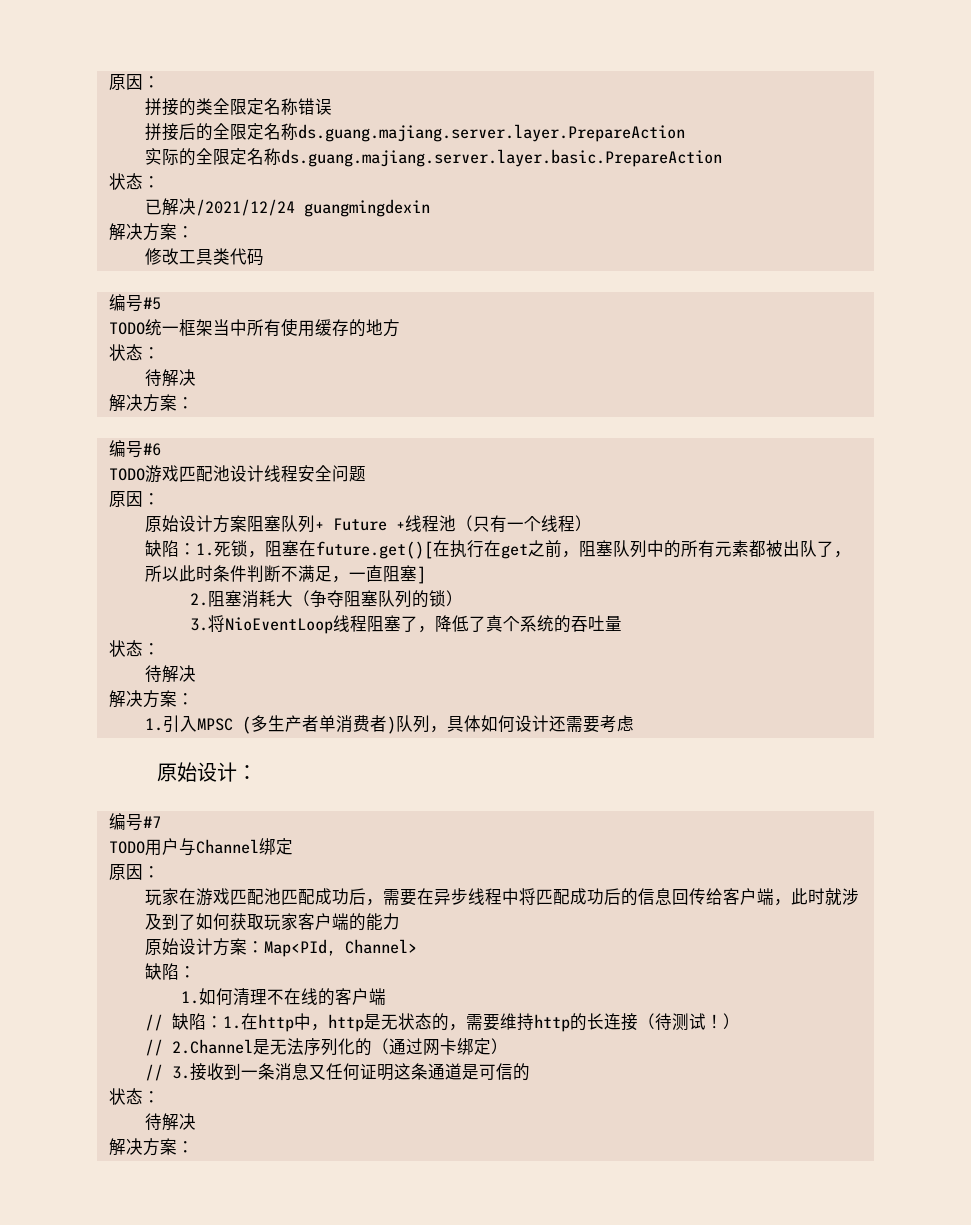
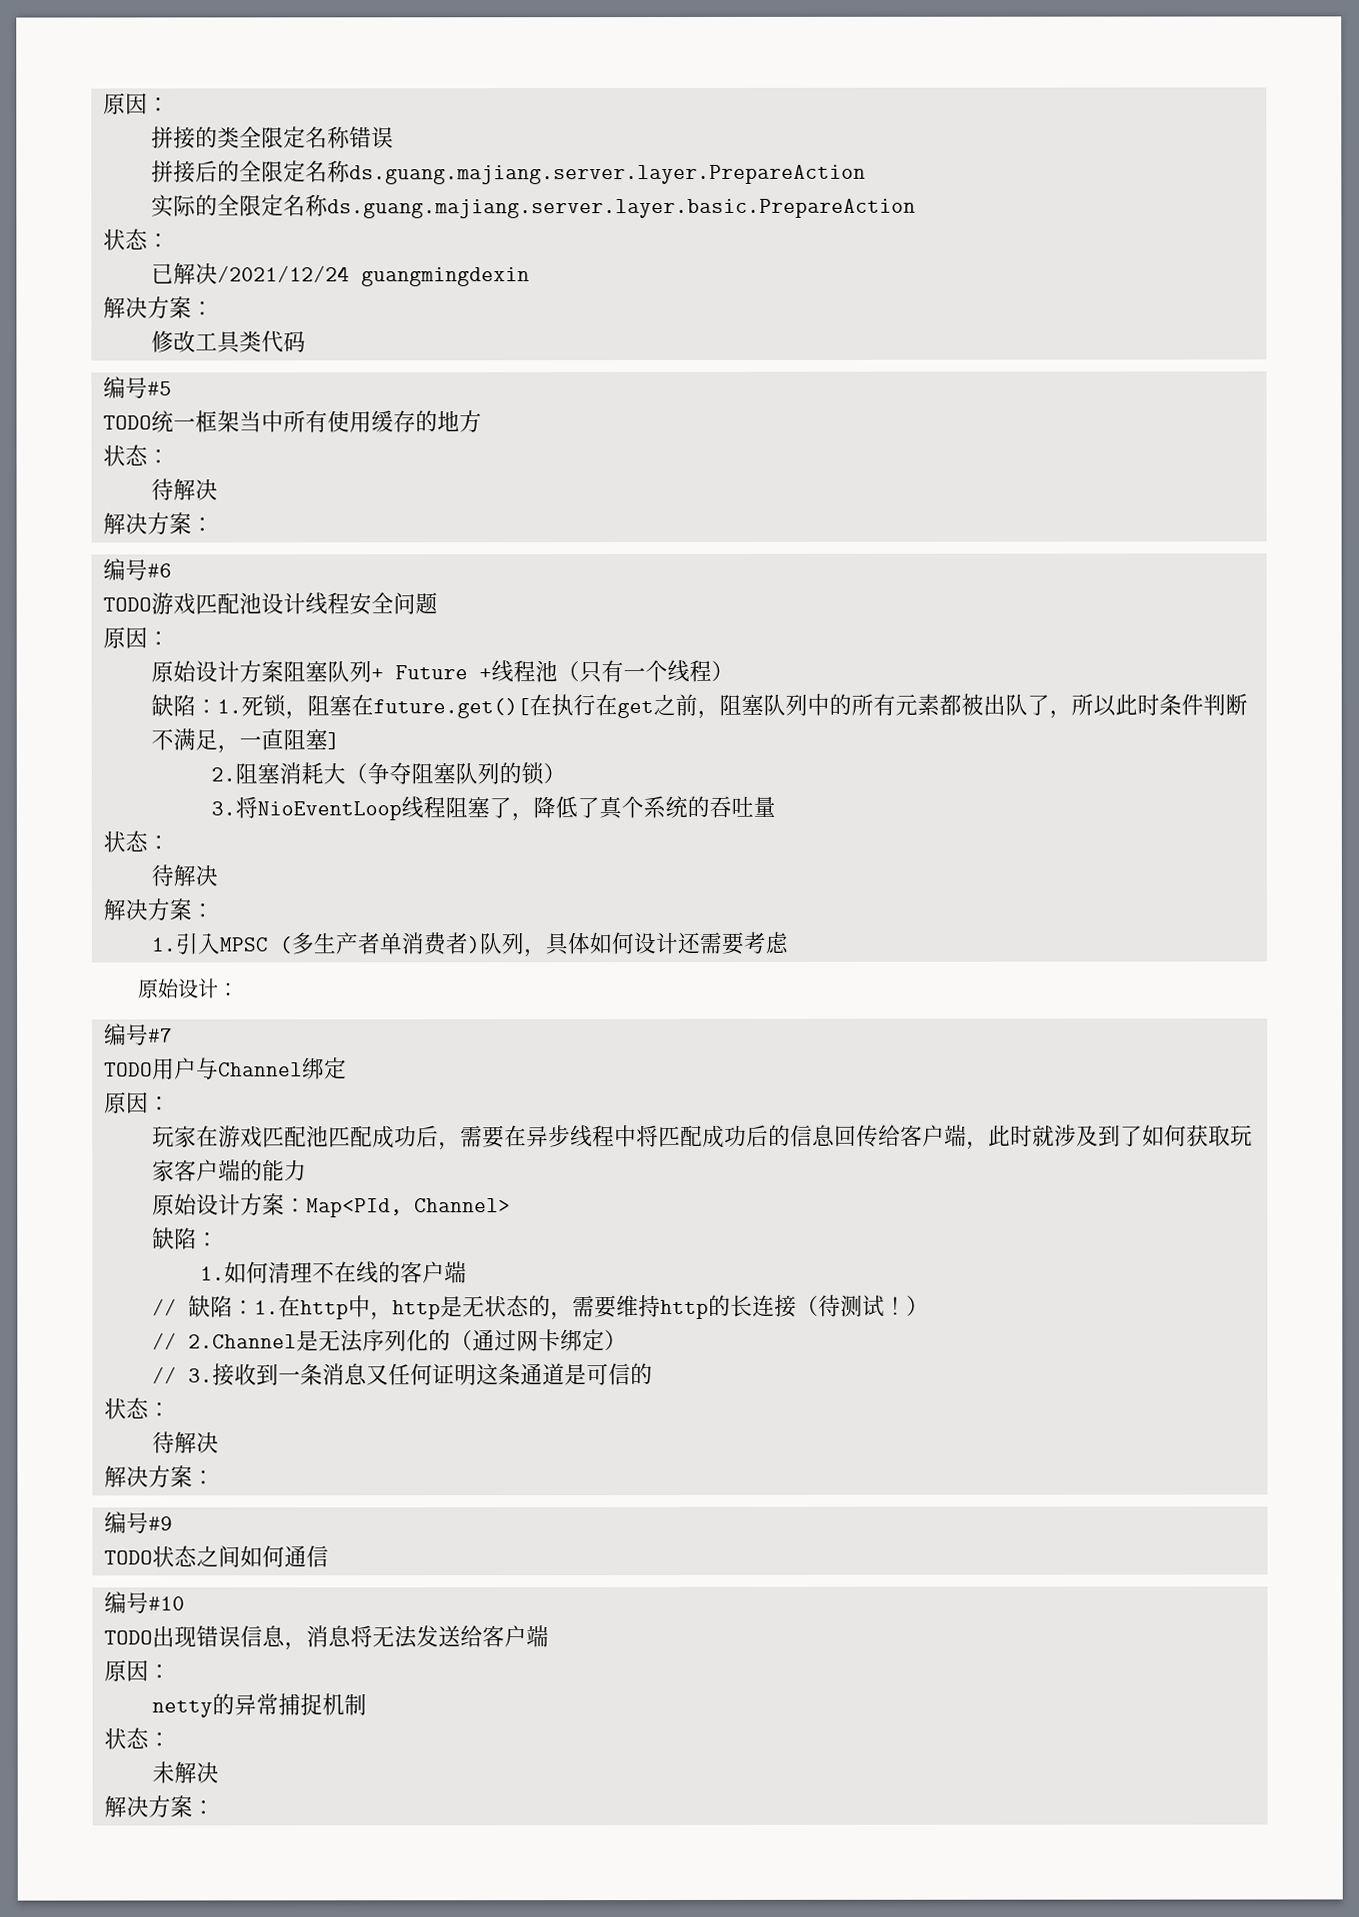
+ 编号#9
+ TODO状态之间如何通信
+ 编号#10
+ TODO出现错误信息，消息将无法发送给客户端
+ 原因：
+ netty的异常捕捉机制
+ 状态：
+ 未解决
+ 解决方案：

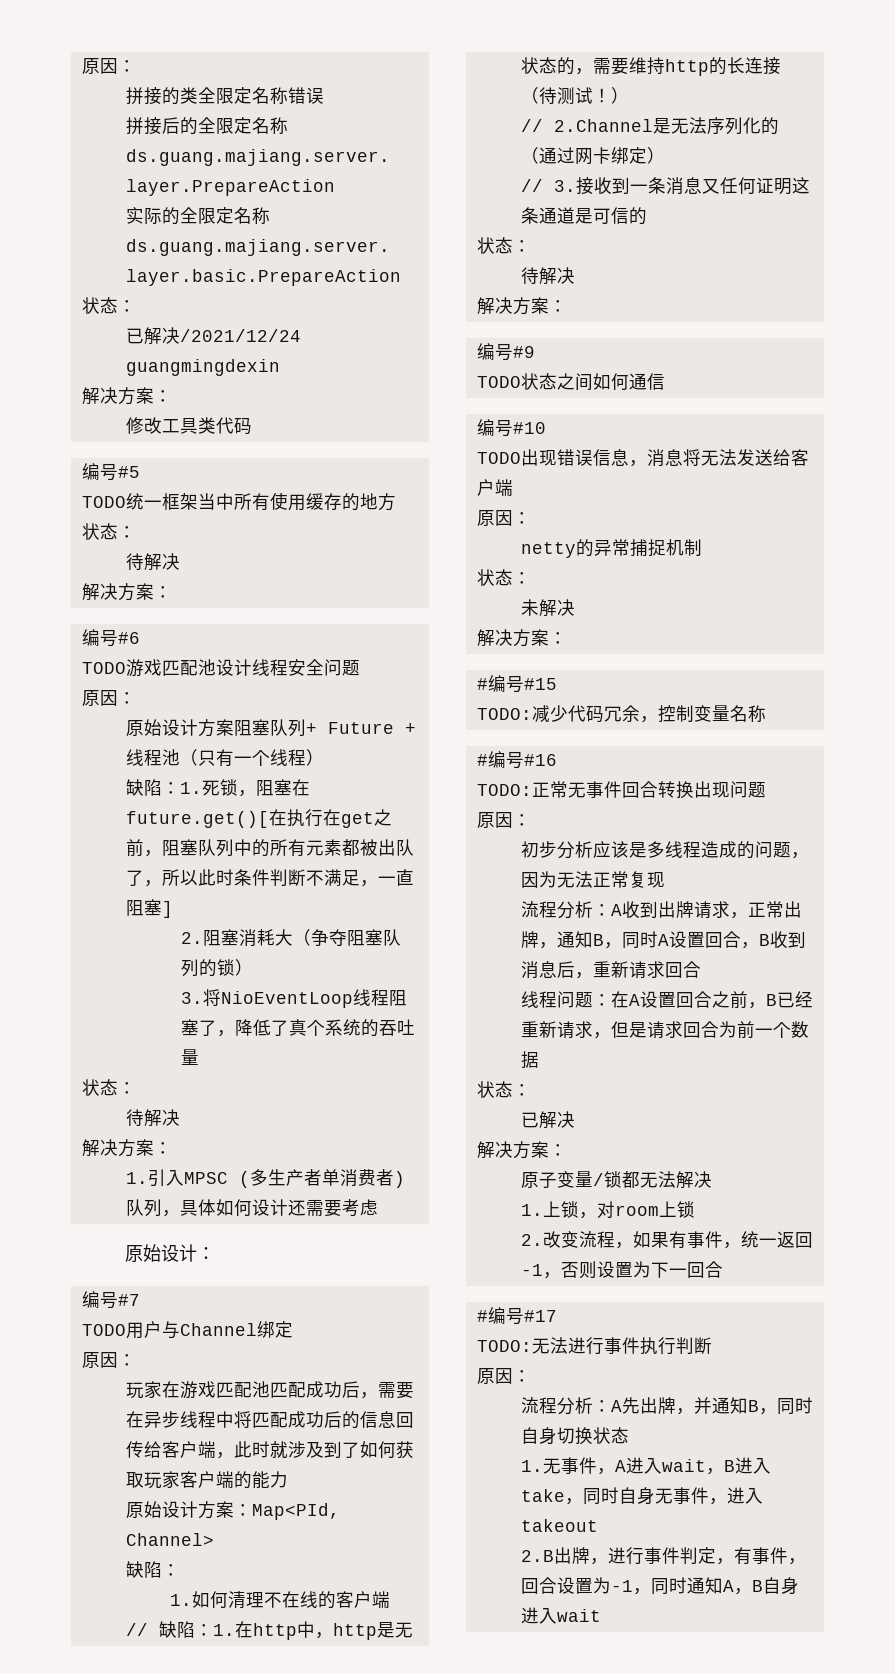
+ #编号#15
+ TODO:减少代码冗余，控制变量名称
+ #编号#16
+ TODO:正常无事件回合转换出现问题
+ 原因：
+ 初步分析应该是多线程造成的问题，因为无法正常复现
+ 流程分析：A收到出牌请求，正常出牌，通知B，同时A设置回合，B收到消息后，重新请求回合
+ 线程问题：在A设置回合之前，B已经重新请求，但是请求回合为前一个数据
+ 状态：
+ 已解决
+ 解决方案：
+ 原子变量/锁都无法解决
+ 1.上锁，对room上锁
+ 2.改变流程，如果有事件，统一返回-1，否则设置为下一回合
+ #编号#17
+ TODO:无法进行事件执行判断
+ 原因：
+ 流程分析：A先出牌，并通知B，同时自身切换状态
+ 1.无事件，A进入wait，B进入take，同时自身无事件，进入takeout
+ 2.B出牌，进行事件判定，有事件，回合设置为-1，同时通知A，B自身进入wait

